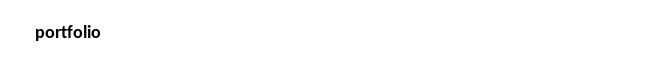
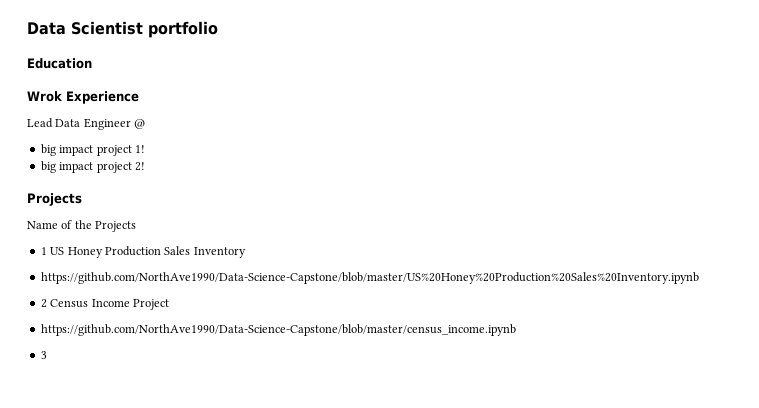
- portfolio
+ Data Scientist portfolio
+ Education
+ Wrok Experience
+ Lead Data Engineer @
+ big impact project 1!
+ big impact project 2!
+ Projects
+ Name of the Projects
+ 1 US Honey Production Sales Inventory
+ https://github.com/NorthAve1990/Data-Science-Capstone/blob/master/US%20Honey%20Production%20Sales%20Inventory.ipynb
+ 2 Census Income Project
+ https://github.com/NorthAve1990/Data-Science-Capstone/blob/master/census_income.ipynb
+ 3

